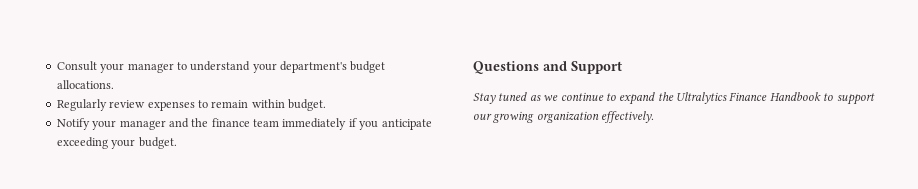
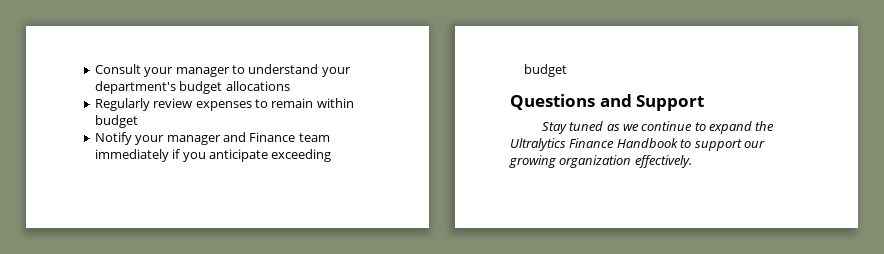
- Consult your manager to understand your department's budget allocations.
+ Consult your manager to understand your department's budget allocations
- Regularly review expenses to remain within budget.
+ Regularly review expenses to remain within budget
- Notify your manager and the finance team immediately if you anticipate exceeding your budget.
+ Notify your manager and Finance team immediately if you anticipate exceeding budget

